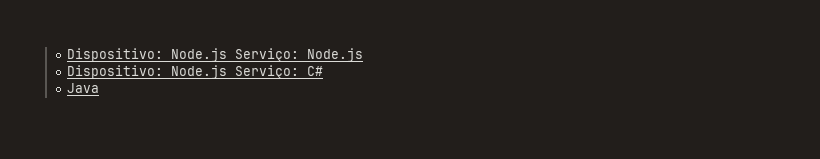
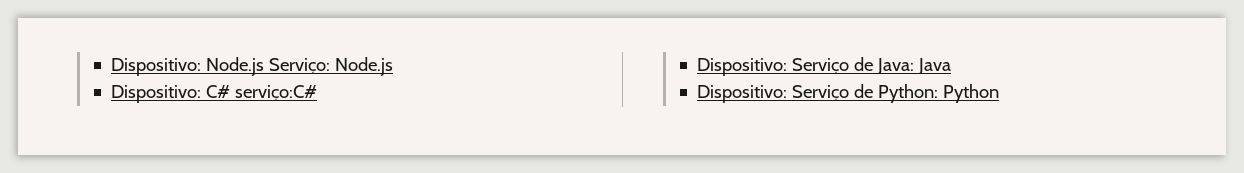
- Dispositivo: Node.js Serviço: C#
- Java
+ Dispositivo: C# serviço:C#
+ Dispositivo: Serviço de Java: Java
+ Dispositivo: Serviço de Python: Python

